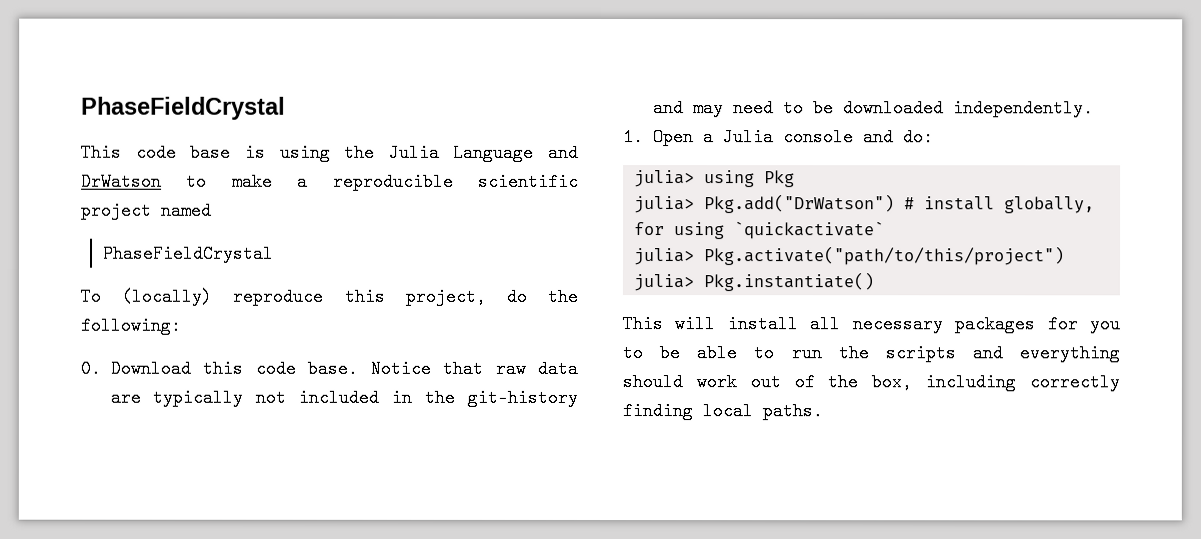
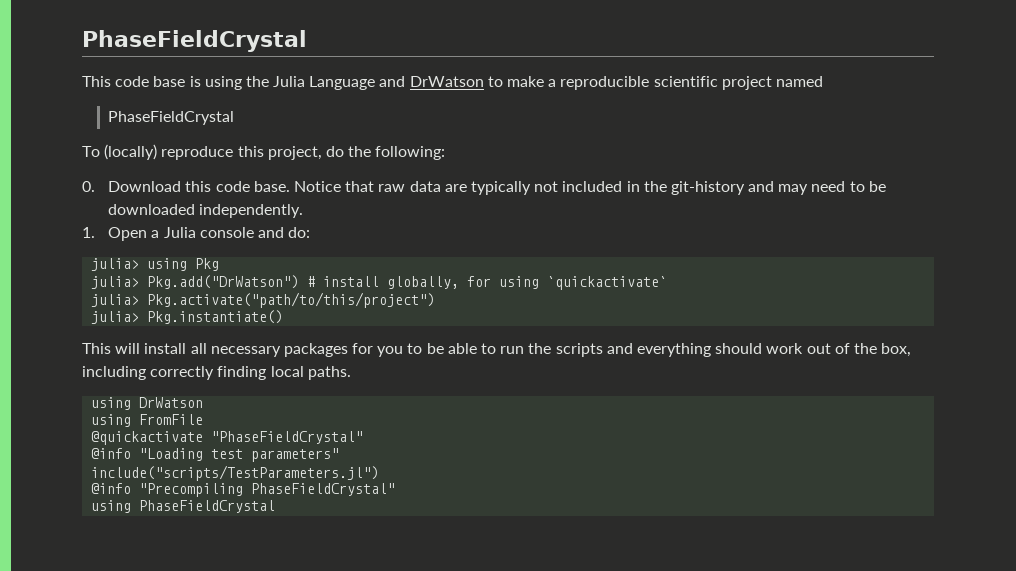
+ using DrWatson
+ using FromFile
+ @quickactivate "PhaseFieldCrystal"
+ @info "Loading test parameters"
+ include("scripts/TestParameters.jl")
+ @info "Precompiling PhaseFieldCrystal"
+ using PhaseFieldCrystal

